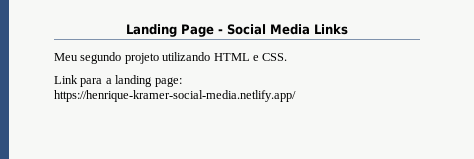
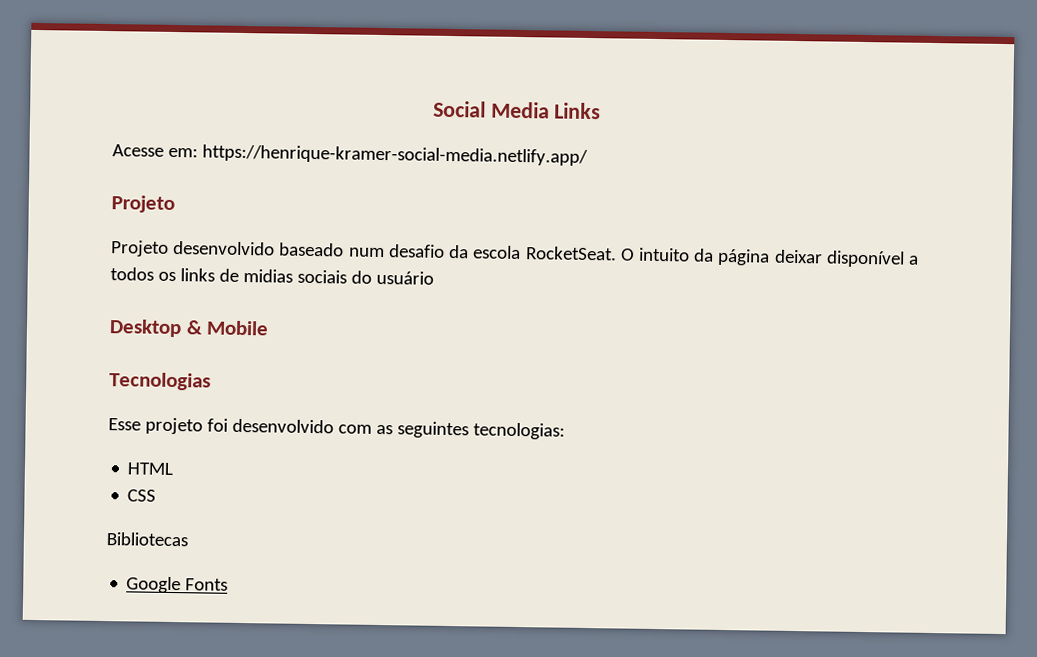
- Landing Page - Social Media Links
+ Social Media Links
- Meu segundo projeto utilizando HTML e CSS.
- Link para a landing page: https://henrique-kramer-social-media.netlify.app/
+ Acesse em: https://henrique-kramer-social-media.netlify.app/
+ Projeto
+ Projeto desenvolvido baseado num desafio da escola RocketSeat. O intuito da página deixar disponível a todos os links de midias sociais do usuário
+ Desktop & Mobile
+ Tecnologias
+ Esse projeto foi desenvolvido com as seguintes tecnologias:
+ HTML
+ CSS
+ Bibliotecas
+ Google Fonts

